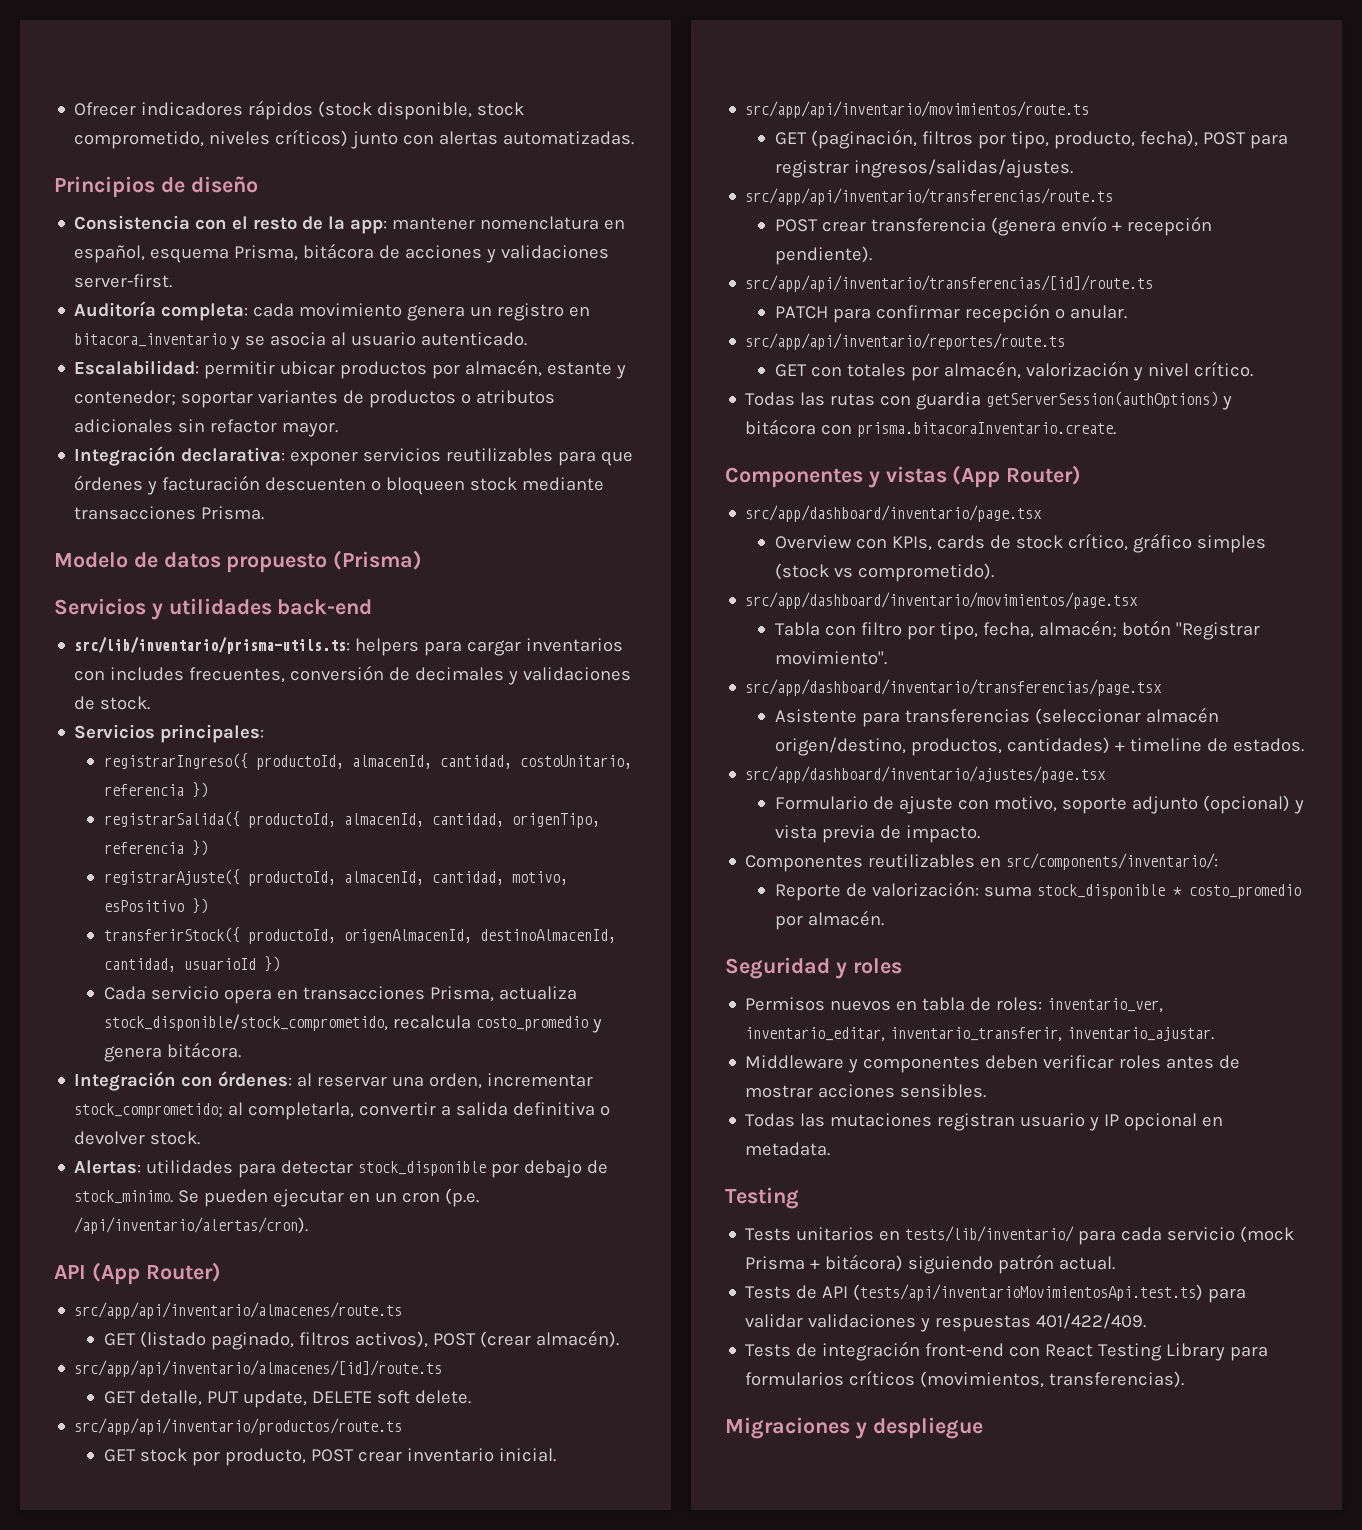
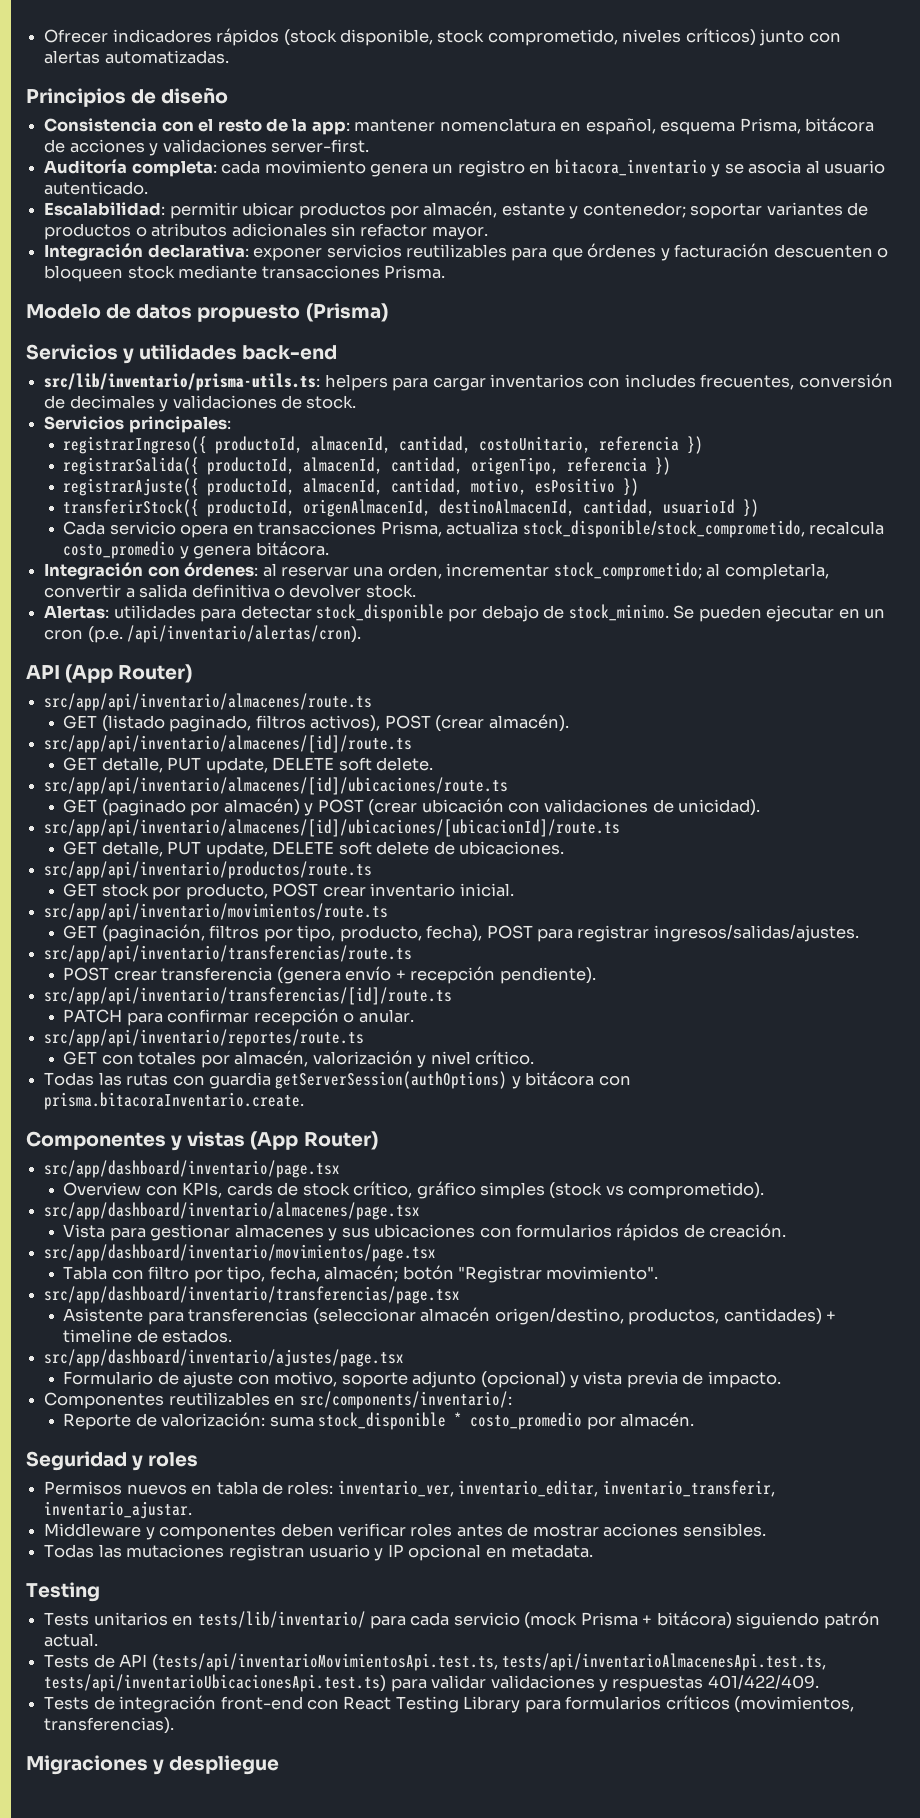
+ src/app/api/inventario/almacenes/[id]/ubicaciones/route.ts
+ GET (paginado por almacén) y POST (crear ubicación con validaciones de unicidad).
+ src/app/api/inventario/almacenes/[id]/ubicaciones/[ubicacionId]/route.ts
+ GET detalle, PUT update, DELETE soft delete de ubicaciones.
+ src/app/dashboard/inventario/almacenes/page.tsx
+ Vista para gestionar almacenes y sus ubicaciones con formularios rápidos de creación.
- Tests de API (tests/api/inventarioMovimientosApi.test.ts) para validar validaciones y respuestas 401/422/409.
+ Tests de API (tests/api/inventarioMovimientosApi.test.ts, tests/api/inventarioAlmacenesApi.test.ts, tests/api/inventarioUbicacionesApi.test.ts) para validar validaciones y respuestas 401/422/409.

